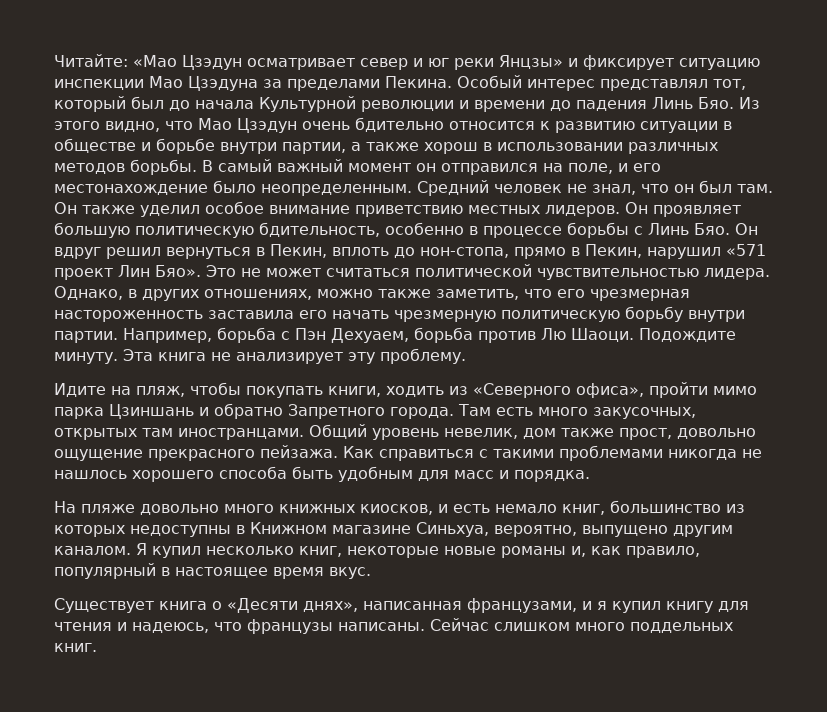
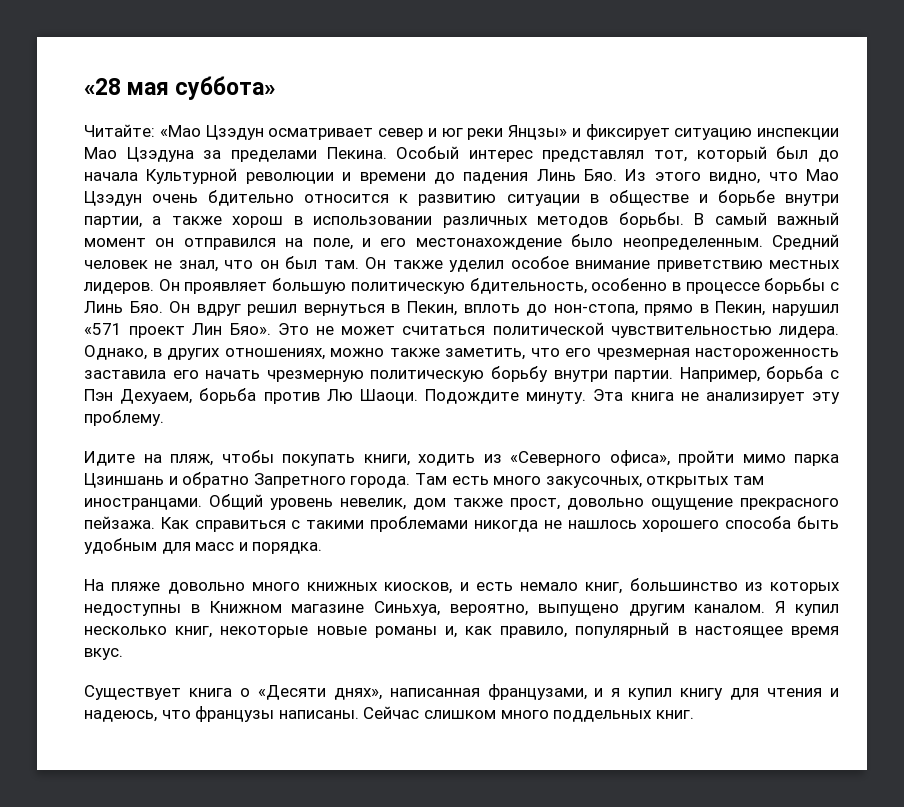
+ «28 мая суббота»

